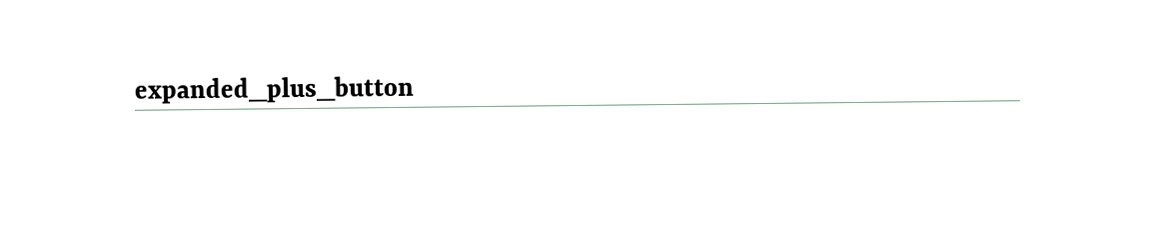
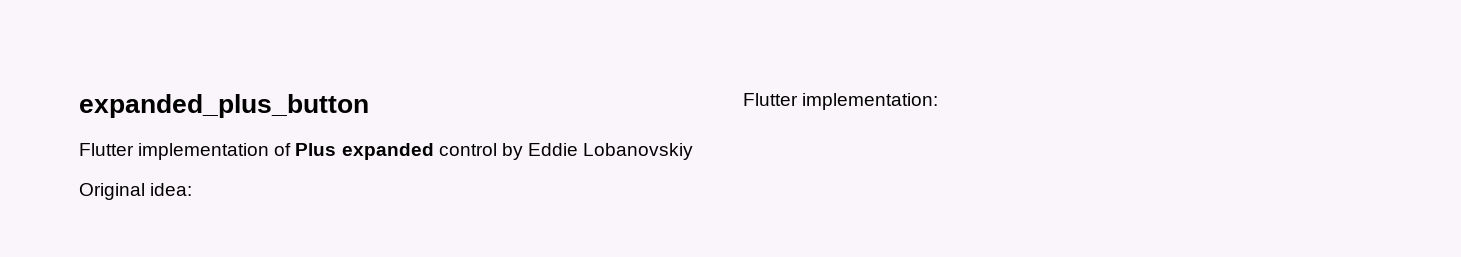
+ Flutter implementation of Plus expanded control by Eddie Lobanovskiy
+ Original idea:
+ Flutter implementation:

